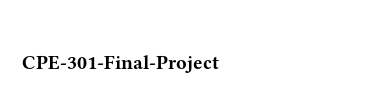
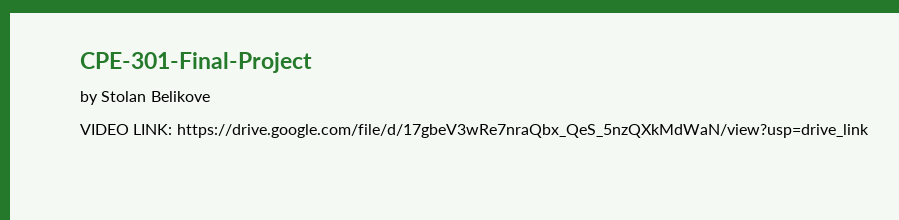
+ by Stolan Belikove
+ VIDEO LINK: https://drive.google.com/file/d/17gbeV3wRe7nraQbx_QeS_5nzQXkMdWaN/view?usp=drive_link

